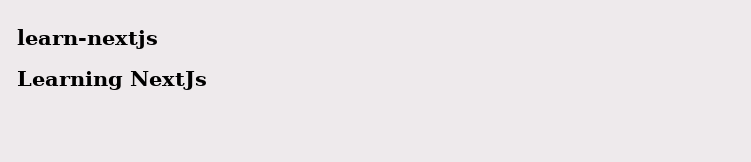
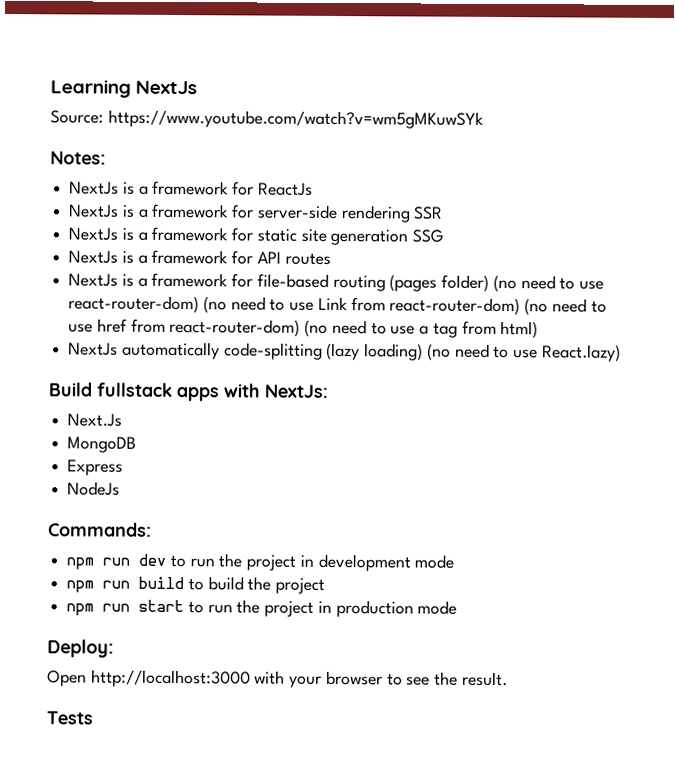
- learn-nextjs
+ Source: https://www.youtube.com/watch?v=wm5gMKuwSYk
+ Notes:
+ NextJs is a framework for ReactJs
+ NextJs is a framework for server-side rendering SSR
+ NextJs is a framework for static site generation SSG
+ NextJs is a framework for API routes
+ NextJs is a framework for file-based routing (pages folder) (no need to use react-router-dom) (no need to use Link from react-router-dom) (no need to use href from react-router-dom) (no need to use a tag from html)
+ NextJs automatically code-splitting (lazy loading) (no need to use React.lazy)
+ Build fullstack apps with NextJs:
+ Next.Js
+ MongoDB
+ Express
+ NodeJs
+ Commands:
+ npm run dev to run the project in development mode
+ npm run build to build the project
+ npm run start to run the project in production mode
+ Deploy:
+ Open http://localhost:3000 with your browser to see the result.
+ Tests

